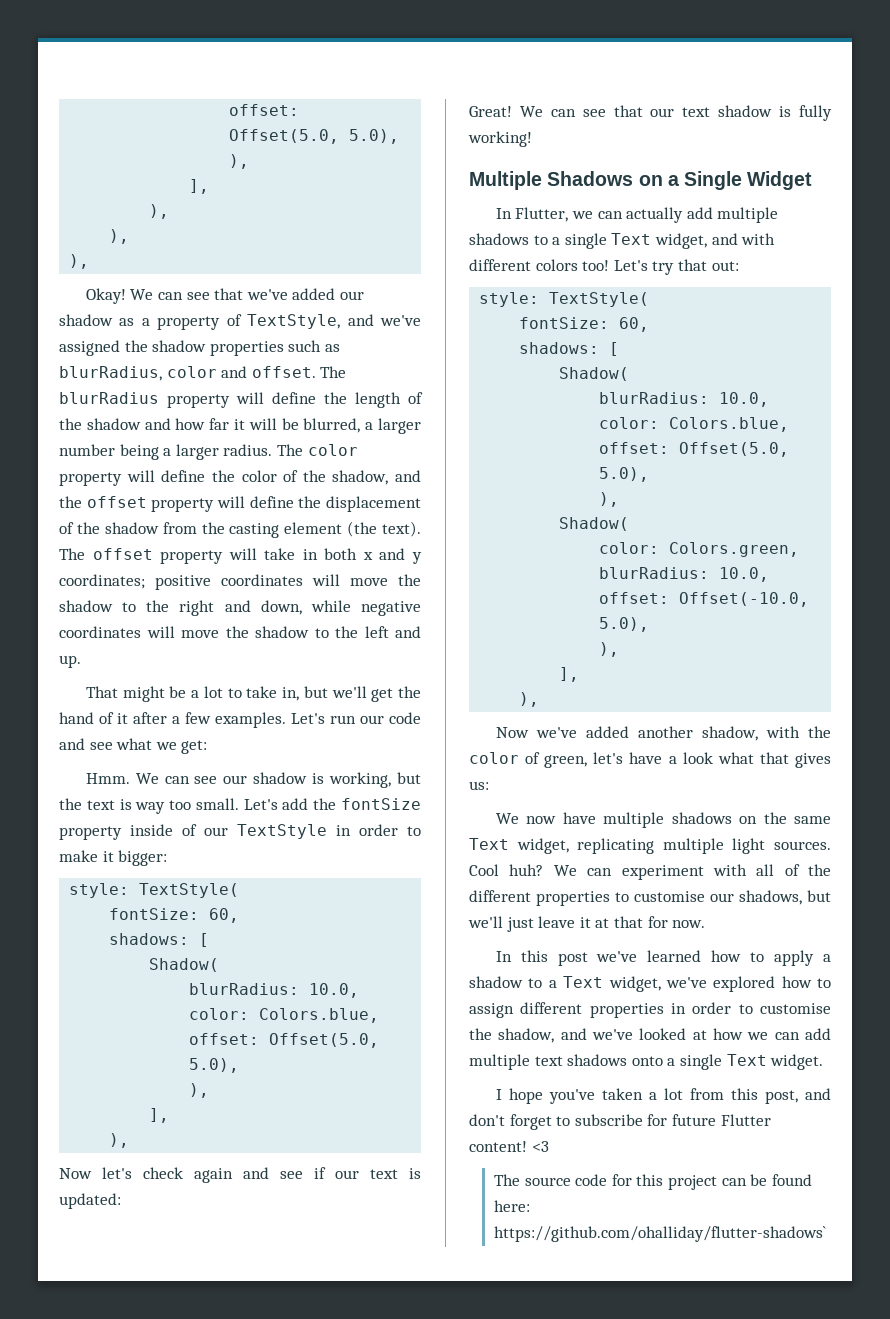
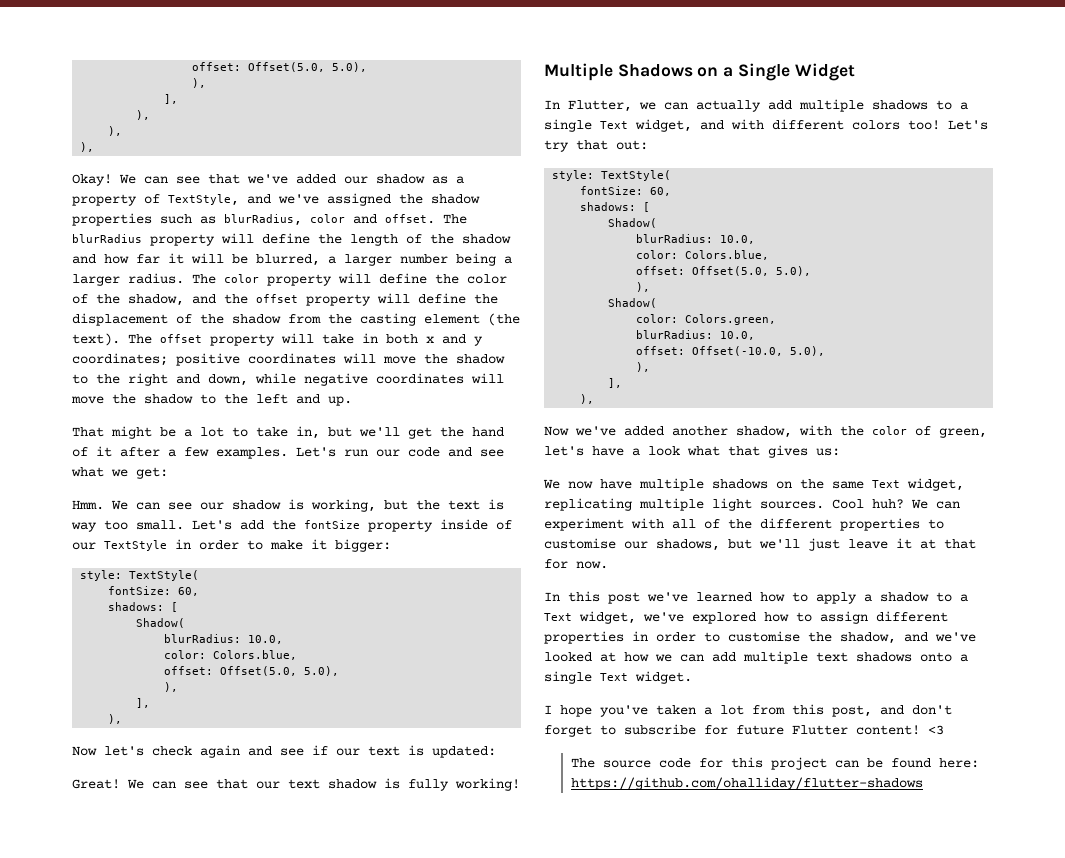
- The source code for this project can be found here: https://github.com/ohalliday/flutter-shadows`
+ The source code for this project can be found here: https://github.com/ohalliday/flutter-shadows

